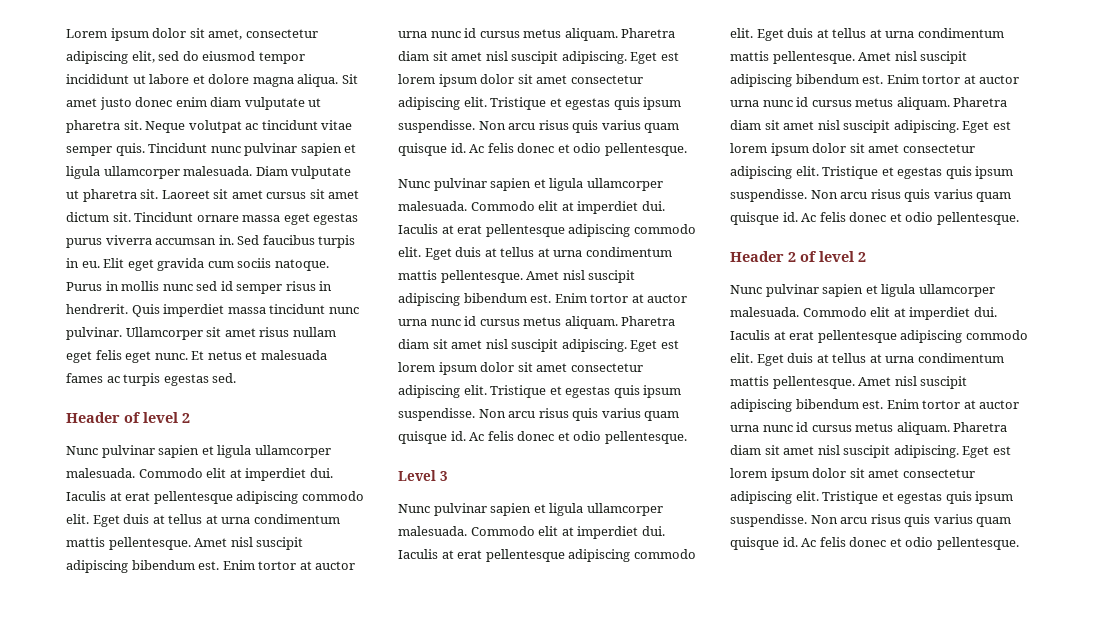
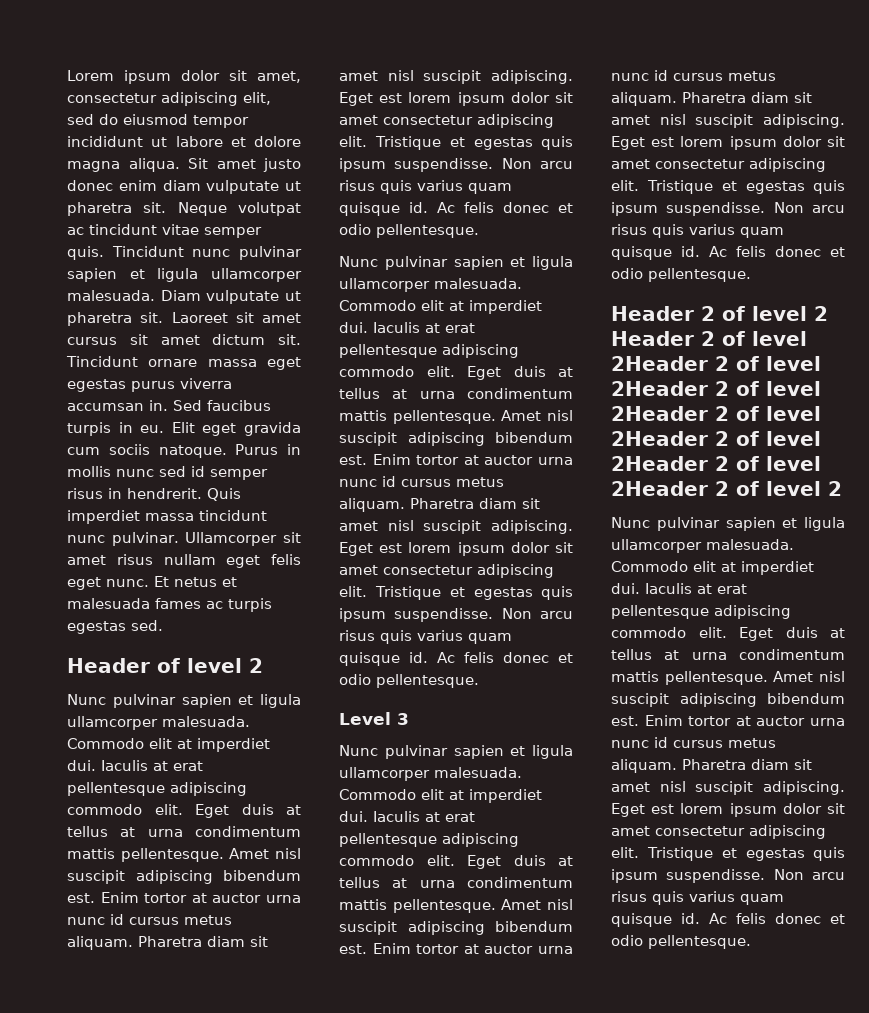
- Header 2 of level 2
+ Header 2 of level 2 Header 2 of level 2Header 2 of level 2Header 2 of level 2Header 2 of level 2Header 2 of level 2Header 2 of level 2Header 2 of level 2

